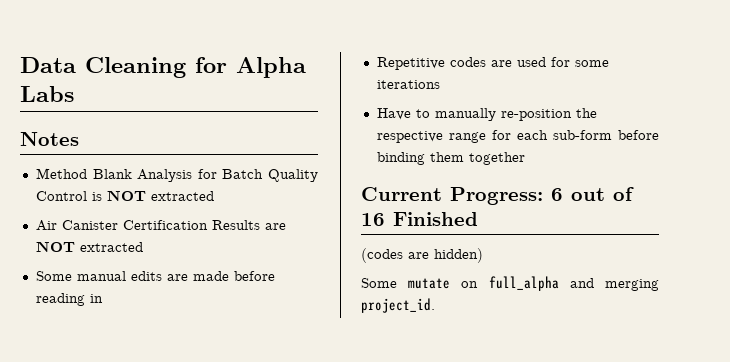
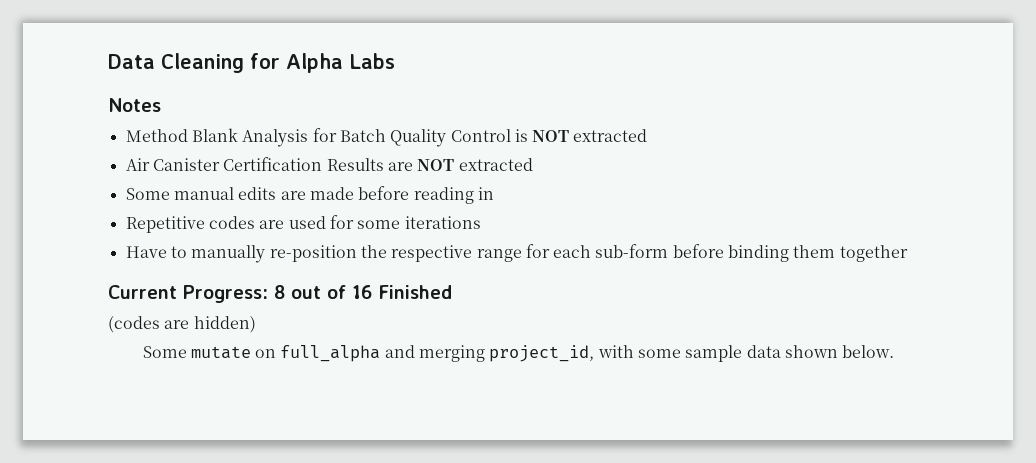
- Current Progress: 6 out of 16 Finished
+ Current Progress: 8 out of 16 Finished
- Some mutate on full_alpha and merging project_id.
+ Some mutate on full_alpha and merging project_id, with some sample data shown below.

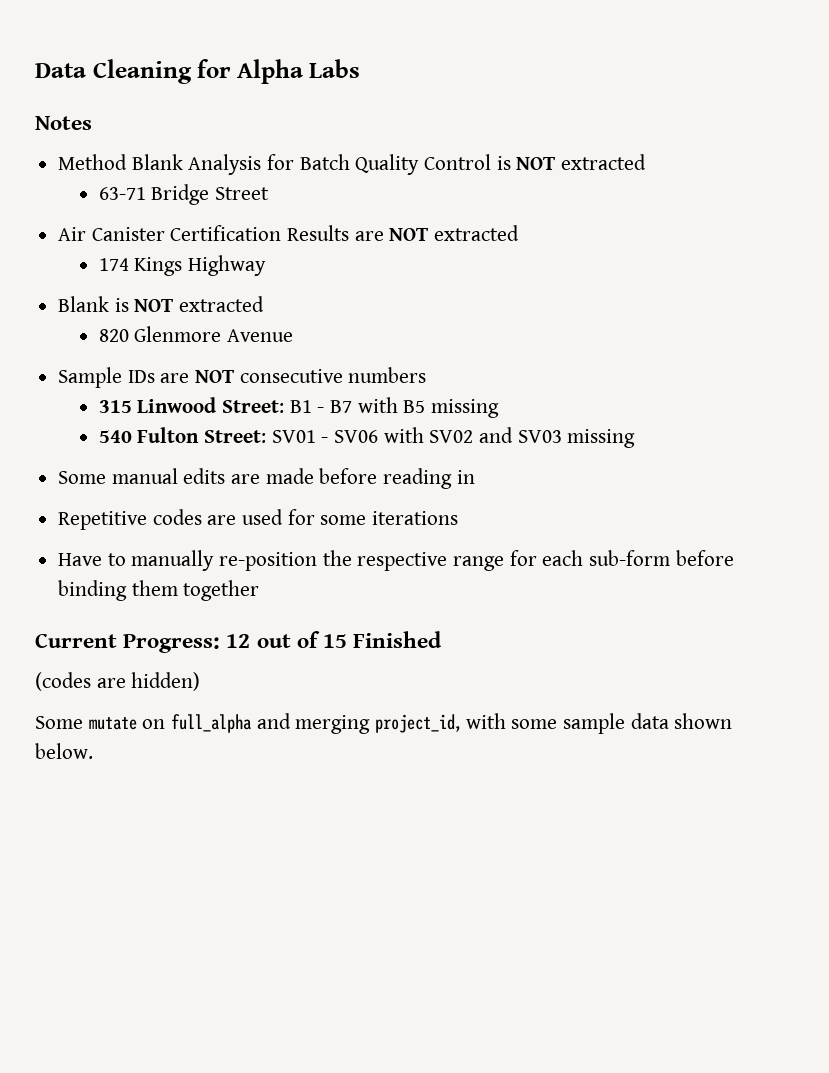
+ 63-71 Bridge Street
+ 174 Kings Highway
+ Blank is NOT extracted
+ 820 Glenmore Avenue
+ Sample IDs are NOT consecutive numbers
+ 315 Linwood Street: B1 - B7 with B5 missing
+ 540 Fulton Street: SV01 - SV06 with SV02 and SV03 missing
- Current Progress: 8 out of 16 Finished
+ Current Progress: 12 out of 15 Finished

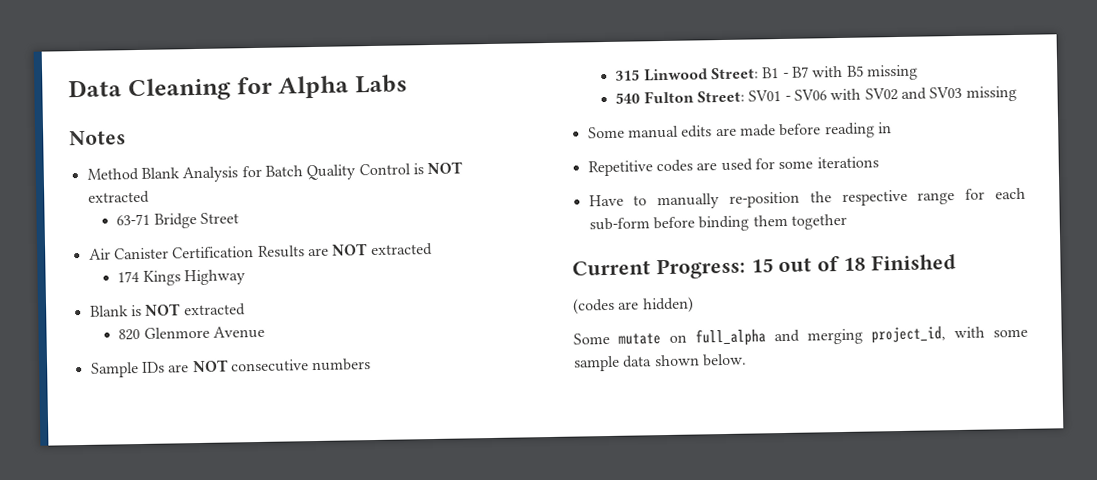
- Current Progress: 12 out of 15 Finished
+ Current Progress: 15 out of 18 Finished

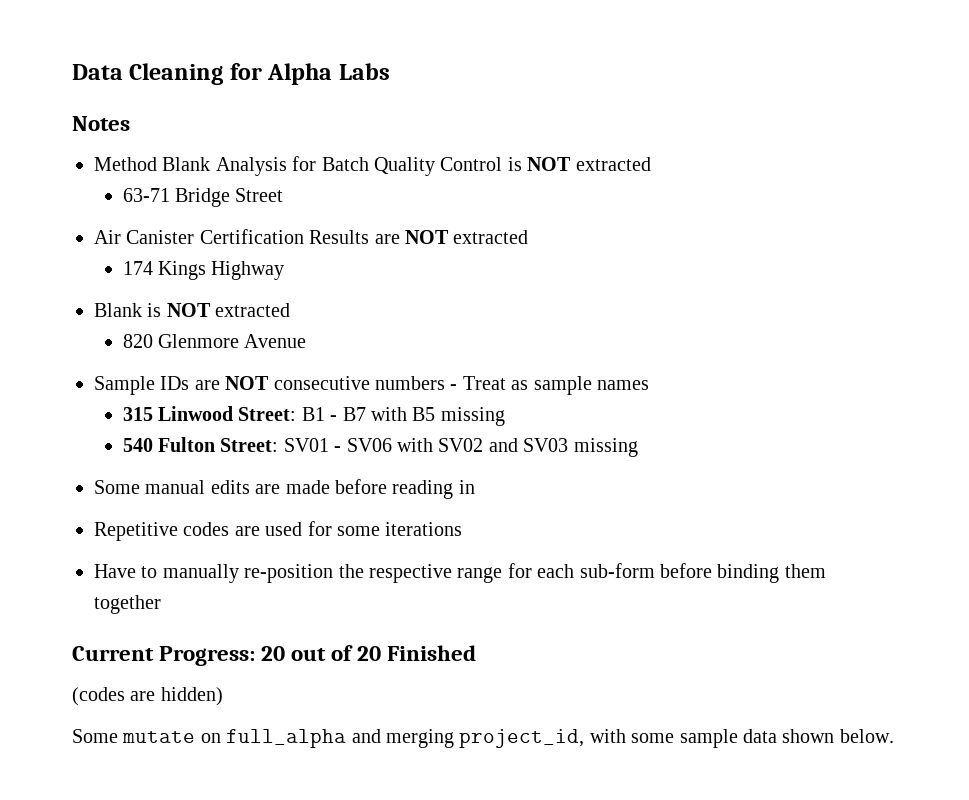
- Sample IDs are NOT consecutive numbers
+ Sample IDs are NOT consecutive numbers - Treat as sample names
- Current Progress: 15 out of 18 Finished
+ Current Progress: 20 out of 20 Finished

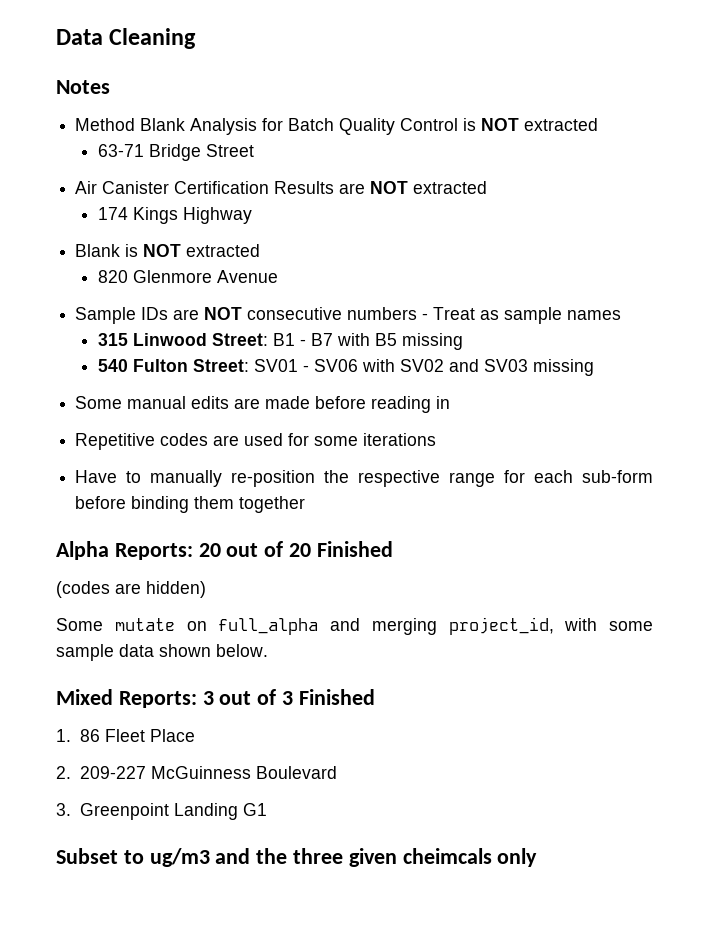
- Data Cleaning for Alpha Labs
+ Data Cleaning
- Current Progress: 20 out of 20 Finished
+ Alpha Reports: 20 out of 20 Finished
+ Mixed Reports: 3 out of 3 Finished
+ 1. 86 Fleet Place
+ 2. 209-227 McGuinness Boulevard
+ 3. Greenpoint Landing G1
+ Subset to ug/m3 and the three given cheimcals only

